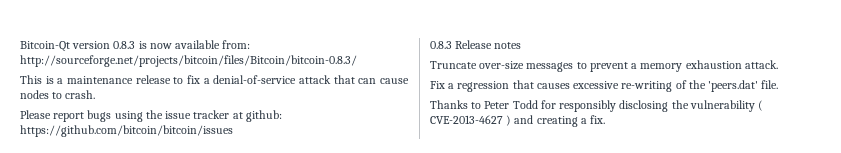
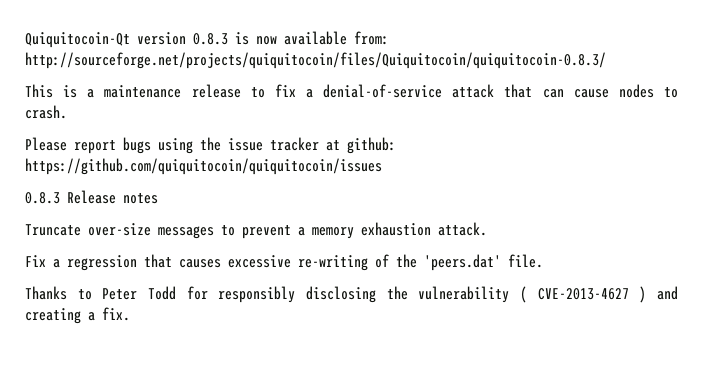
- Bitcoin-Qt version 0.8.3 is now available from: http://sourceforge.net/projects/bitcoin/files/Bitcoin/bitcoin-0.8.3/
+ Quiquitocoin-Qt version 0.8.3 is now available from: http://sourceforge.net/projects/quiquitocoin/files/Quiquitocoin/quiquitocoin-0.8.3/
- Please report bugs using the issue tracker at github: https://github.com/bitcoin/bitcoin/issues
+ Please report bugs using the issue tracker at github: https://github.com/quiquitocoin/quiquitocoin/issues

